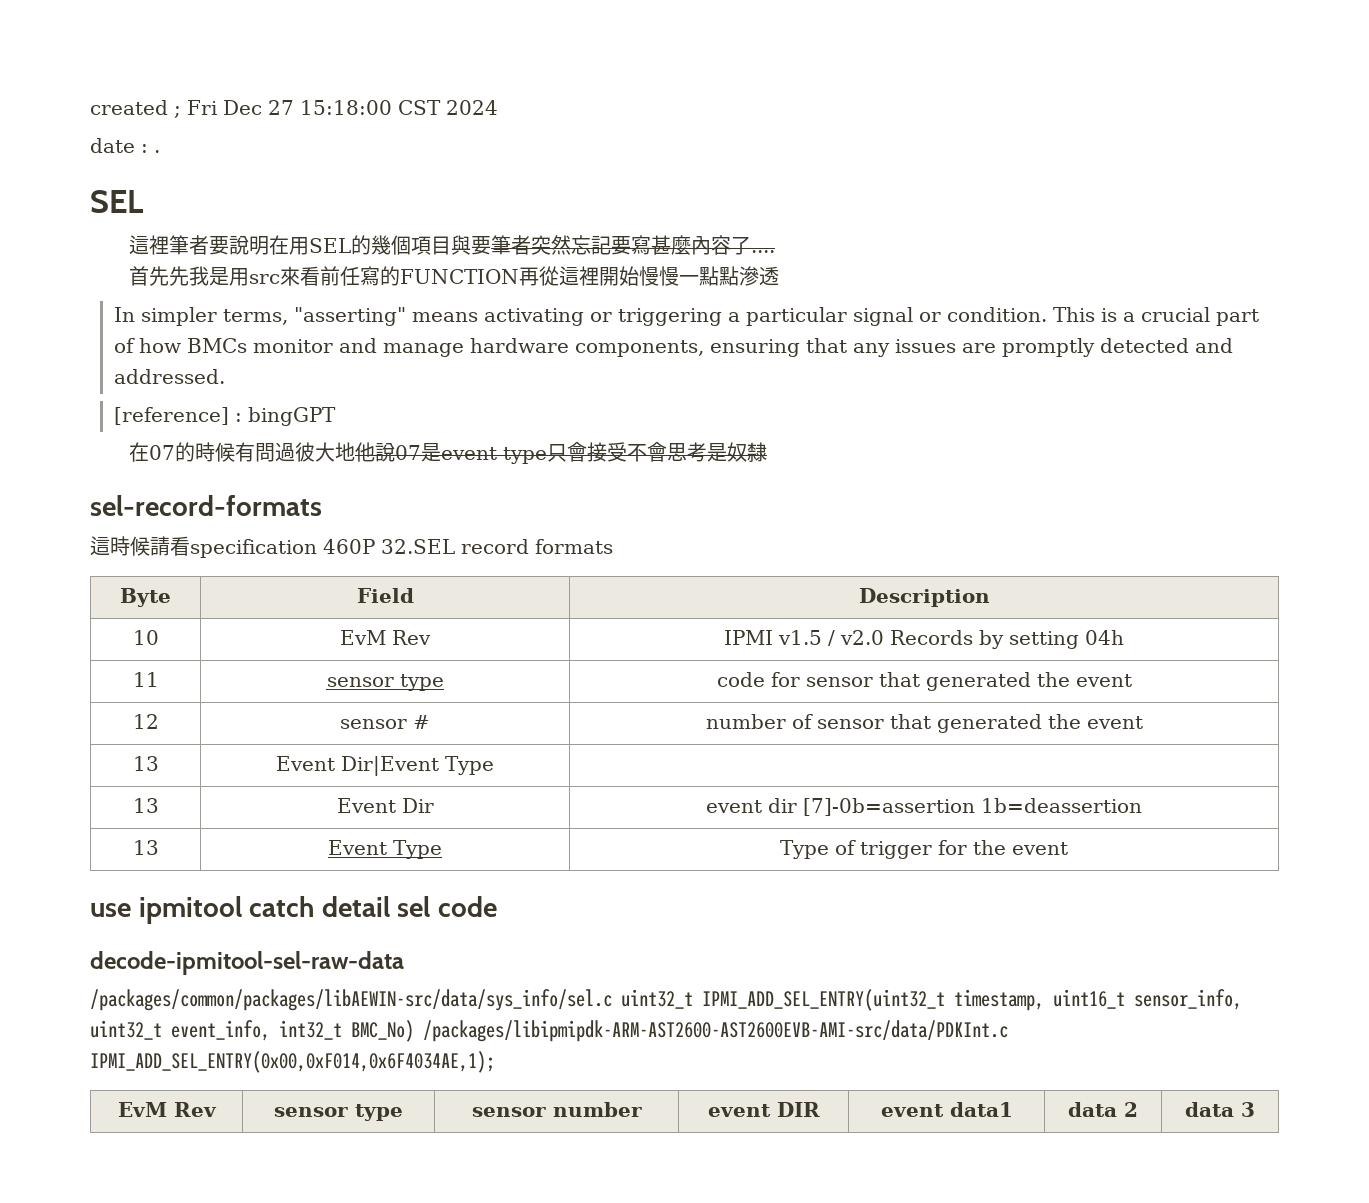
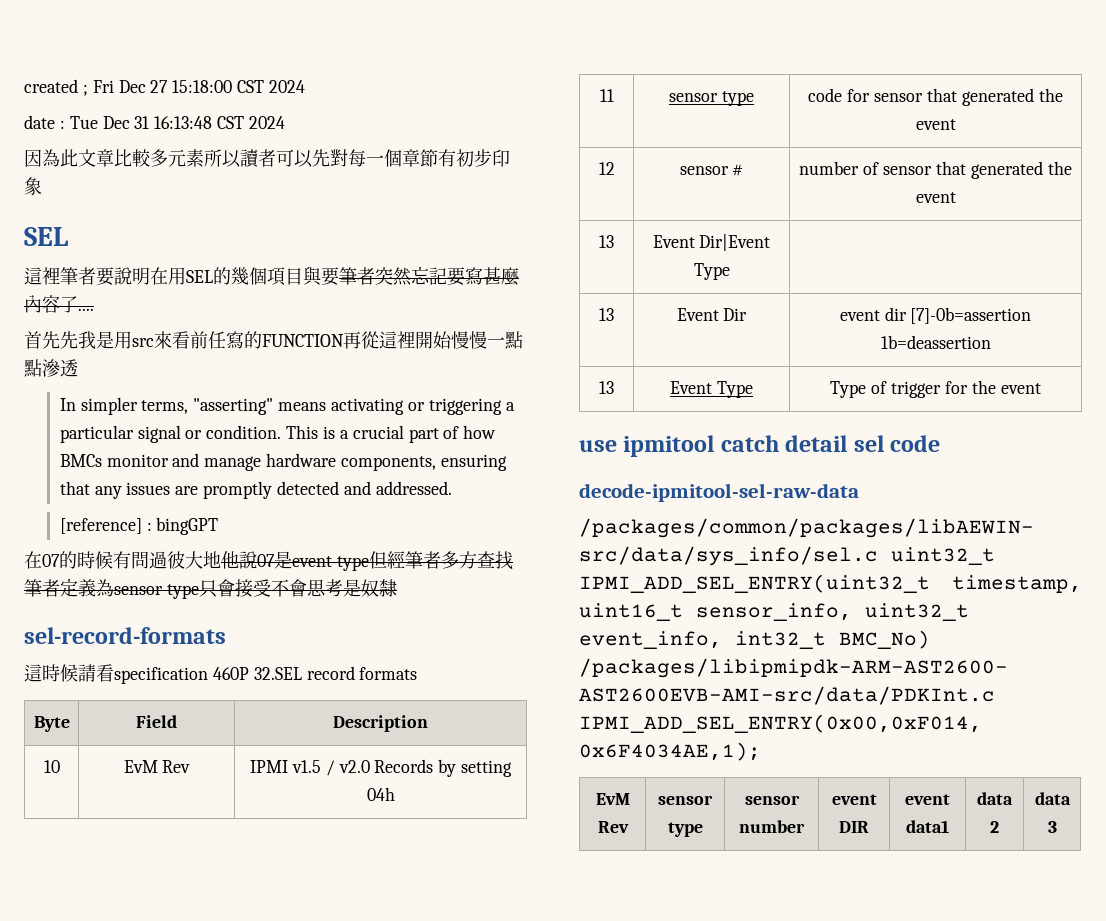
- date : .
+ date : Tue Dec 31 16:13:48 CST 2024
+ 因為此文章比較多元素所以讀者可以先對每一個章節有初步印象
- 在07的時候有問過彼大地他說07是event type只會接受不會思考是奴隸
+ 在07的時候有問過彼大地他說07是event type但經筆者多方查找筆者定義為sensor type只會接受不會思考是奴隸

